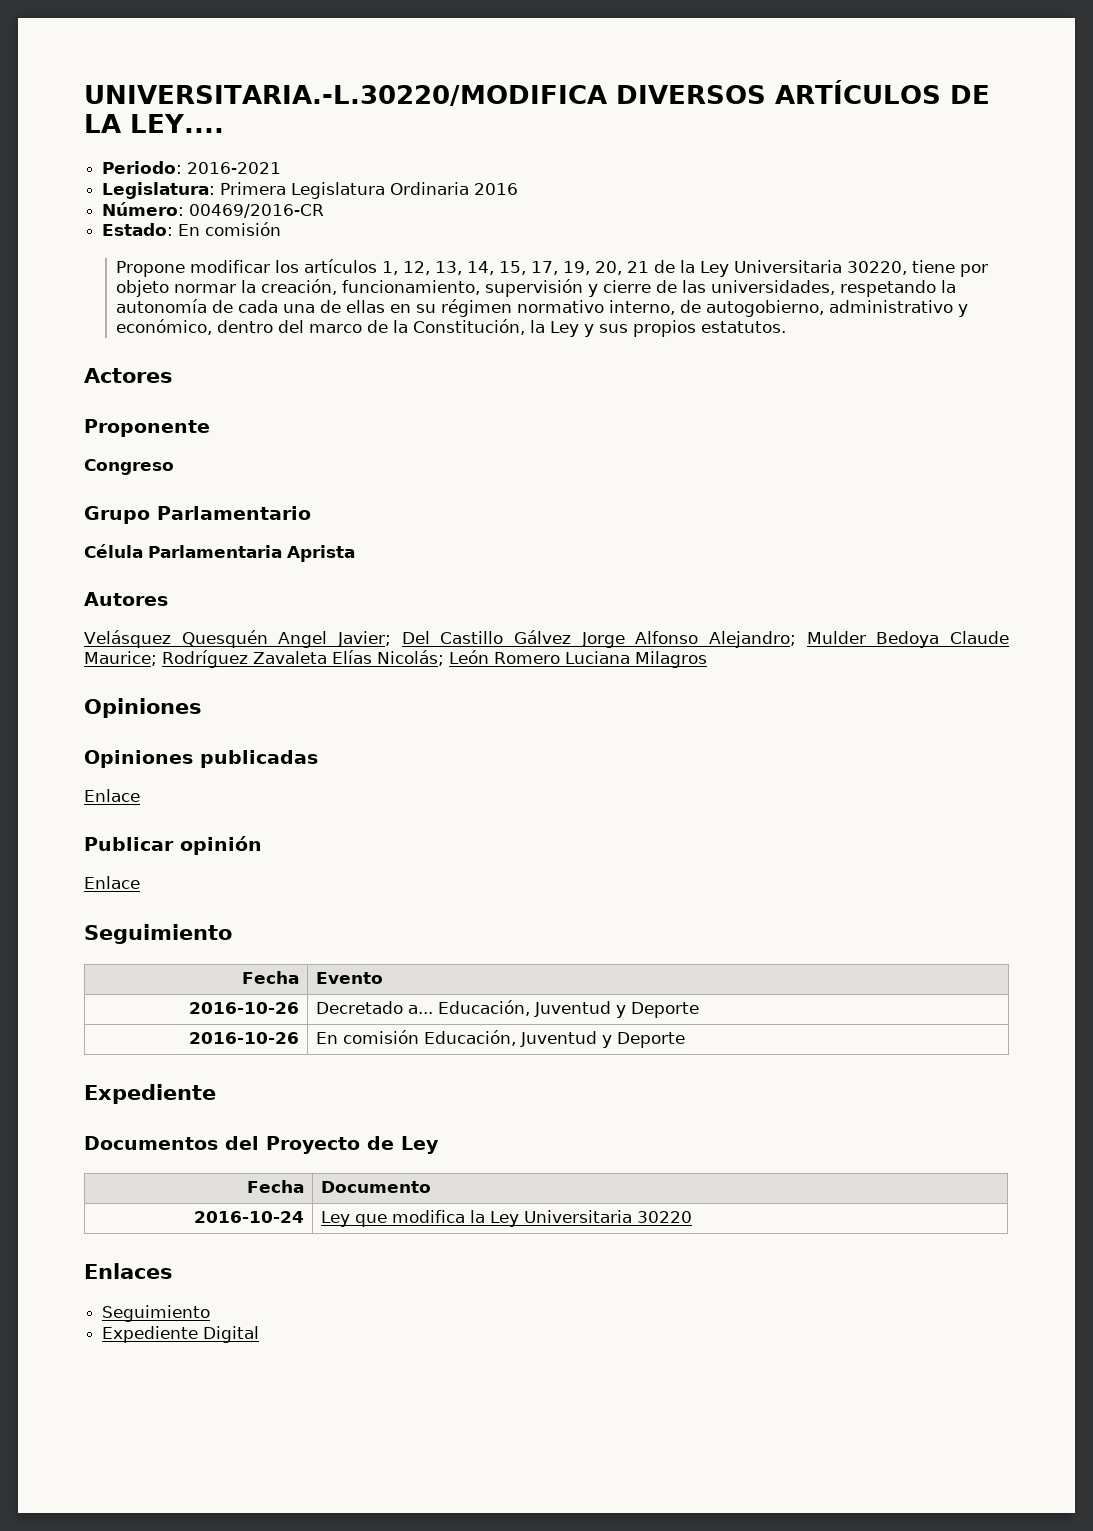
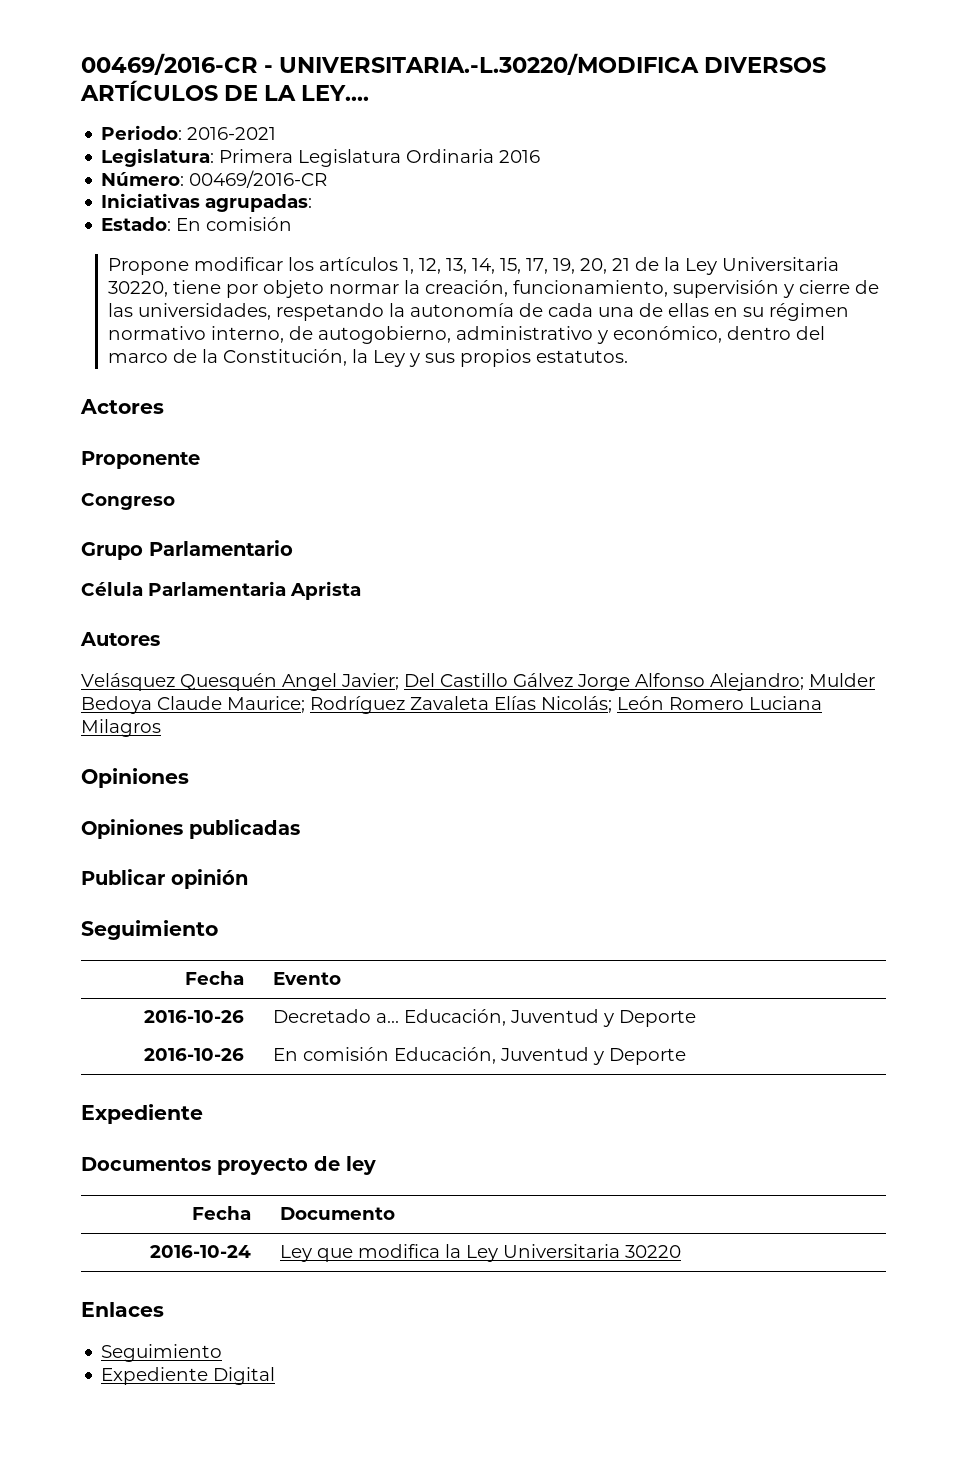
- UNIVERSITARIA.-L.30220/MODIFICA DIVERSOS ARTÍCULOS DE LA LEY....
+ 00469/2016-CR - UNIVERSITARIA.-L.30220/MODIFICA DIVERSOS ARTÍCULOS DE LA LEY....
+ Iniciativas agrupadas:
  Opiniones publicadas
- Enlace
  Publicar opinión
- Enlace
- Documentos del Proyecto de Ley
+ Documentos proyecto de ley

